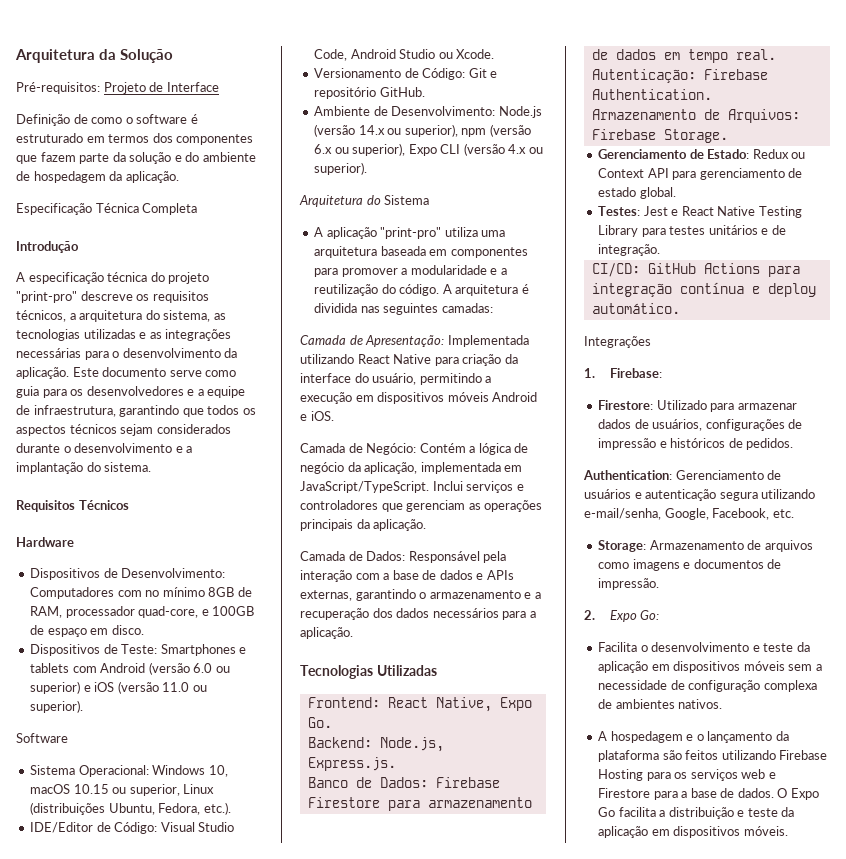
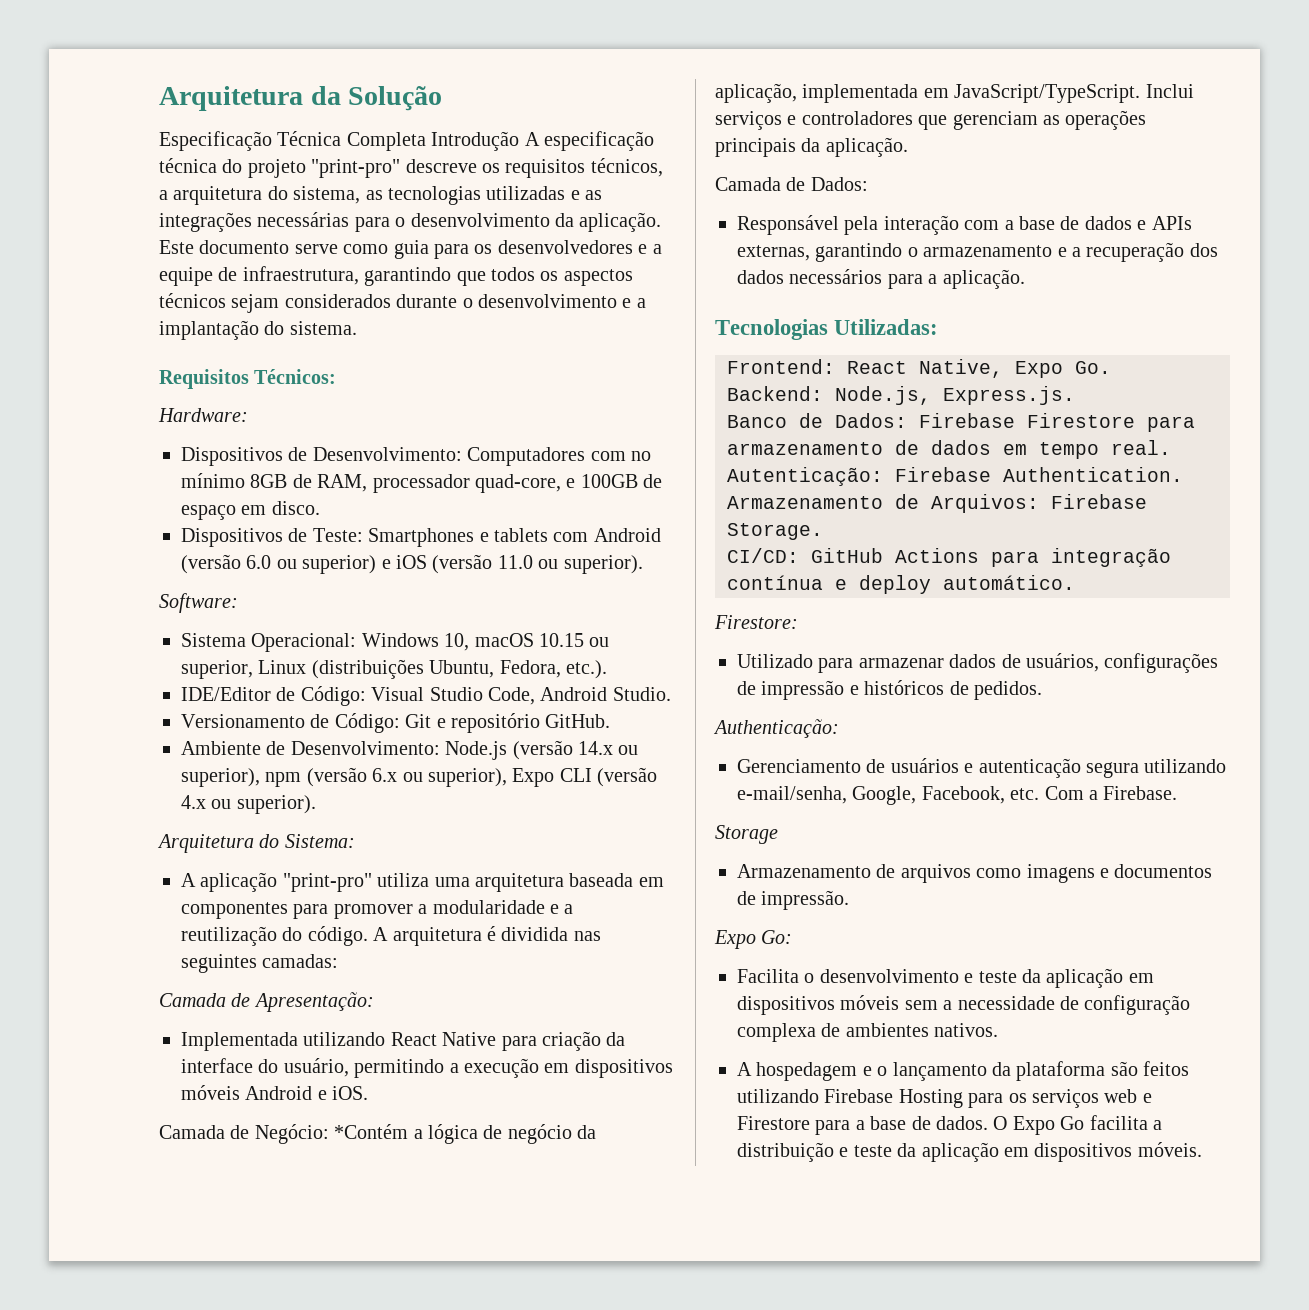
- Pré-requisitos: Projeto de Interface
- Definição de como o software é estruturado em termos dos componentes que fazem parte da solução e do ambiente de hospedagem da aplicação.
- Especificação Técnica Completa
- Introdução
- A especificação técnica do projeto "print-pro" descreve os requisitos técnicos, a arquitetura do sistema, as tecnologias utilizadas e as integrações necessárias para o desenvolvimento da aplicação.
+ Especificação Técnica Completa Introdução A especificação técnica do projeto "print-pro" descreve os requisitos técnicos, a arquitetura do sistema, as tecnologias utilizadas e as integrações necessárias para o desenvolvimento da aplicação.
- Requisitos Técnicos
- Hardware
+ Requisitos Técnicos:
+ Hardware:
- Software
+ Software:
- IDE/Editor de Código: Visual Studio Code, Android Studio ou Xcode.
+ IDE/Editor de Código: Visual Studio Code, Android Studio.
- Arquitetura do Sistema
+ Arquitetura do Sistema:
- Camada de Apresentação: Implementada utilizando React Native para criação da interface do usuário, permitindo a execução em dispositivos móveis Android e iOS.
+ Camada de Apresentação:
+ Implementada utilizando React Native para criação da interface do usuário, permitindo a execução em dispositivos móveis Android e iOS.
- Camada de Negócio: Contém a lógica de negócio da aplicação, implementada em JavaScript/TypeScript.
+ Camada de Negócio: *Contém a lógica de negócio da aplicação, implementada em JavaScript/TypeScript.
- Camada de Dados: Responsável pela interação com a base de dados e APIs externas, garantindo o armazenamento e a recuperação dos dados necessários para a aplicação.
+ Camada de Dados:
+ Responsável pela interação com a base de dados e APIs externas, garantindo o armazenamento e a recuperação dos dados necessários para a aplicação.
- Tecnologias Utilizadas
+ Tecnologias Utilizadas:
- Gerenciamento de Estado: Redux ou Context API para gerenciamento de estado global.
- Testes: Jest e React Native Testing Library para testes unitários e de integração.
- Integrações
- 1. Firebase:
- Firestore: Utilizado para armazenar dados de usuários, configurações de impressão e históricos de pedidos.
+ Firestore:
+ Utilizado para armazenar dados de usuários, configurações de impressão e históricos de pedidos.
- Authentication: Gerenciamento de usuários e autenticação segura utilizando e-mail/senha, Google, Facebook, etc.
- Storage: Armazenamento de arquivos como imagens e documentos de impressão.
+ Authenticação:
+ Gerenciamento de usuários e autenticação segura utilizando e-mail/senha, Google, Facebook, etc. Com a Firebase.
+ Storage
+ Armazenamento de arquivos como imagens e documentos de impressão.
- 2. Expo Go:
+ Expo Go:

